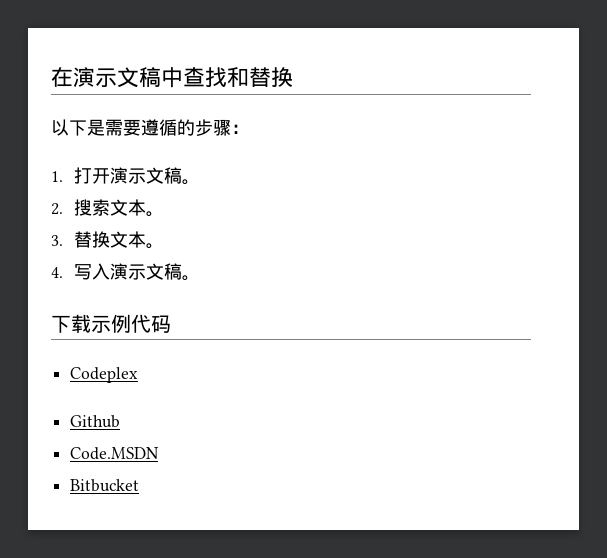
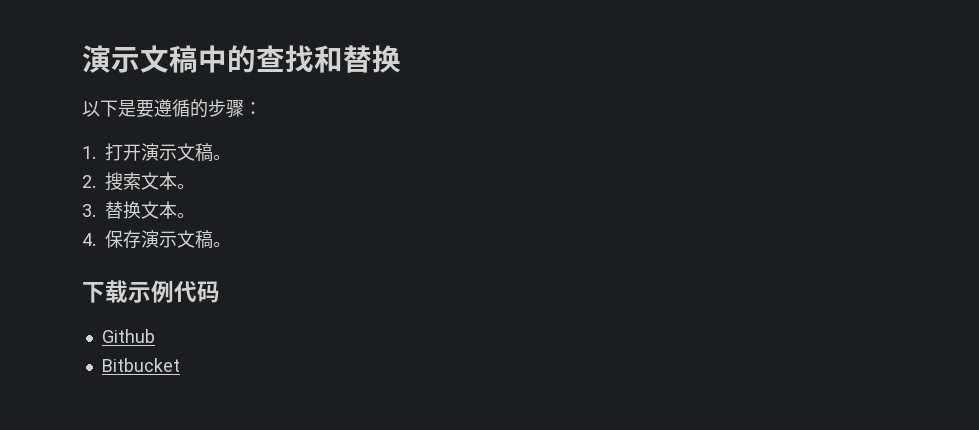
- 在演示文稿中查找和替换
+ 演示文稿中的查找和替换
- 以下是需要遵循的步骤：
+ 以下是要遵循的步骤：
- 4.写入演示文稿。
+ 4.保存演示文稿。
- Codeplex
- Code.MSDN

